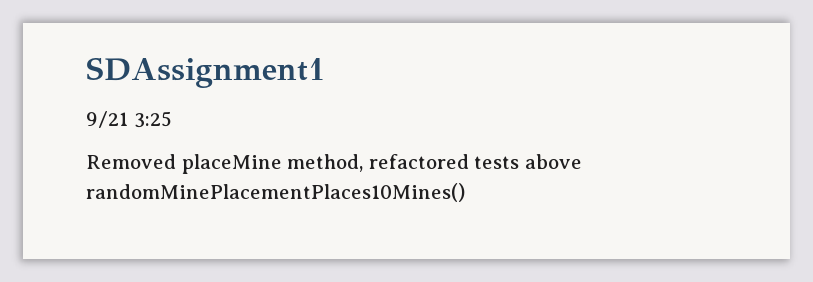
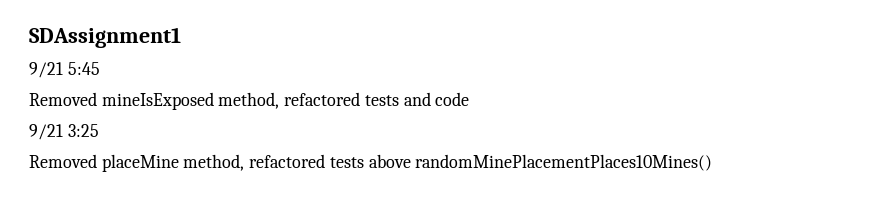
+ 9/21 5:45
+ Removed mineIsExposed method, refactored tests and code

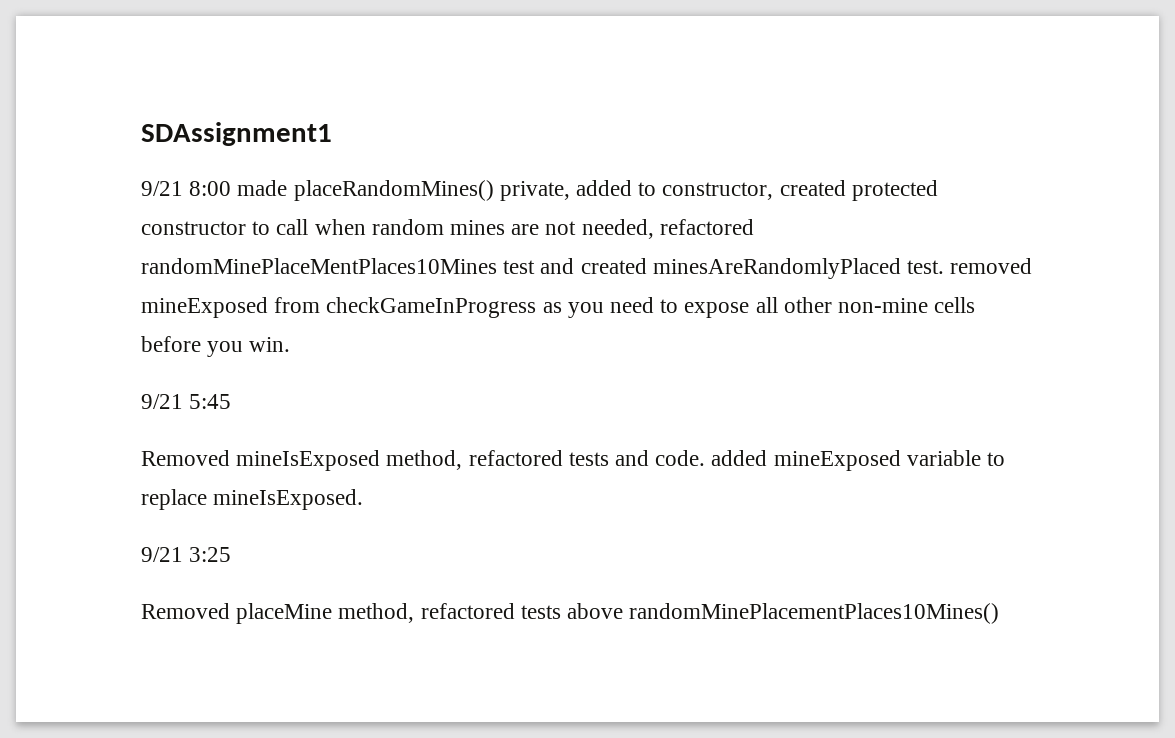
+ 9/21 8:00 made placeRandomMines() private, added to constructor, created protected constructor to call when random mines are not needed, refactored randomMinePlaceMentPlaces10Mines test and created minesAreRandomlyPlaced test. removed mineExposed from checkGameInProgress as you need to expose all other non-mine cells before you win.
- Removed mineIsExposed method, refactored tests and code
+ Removed mineIsExposed method, refactored tests and code. added mineExposed variable to replace mineIsExposed.

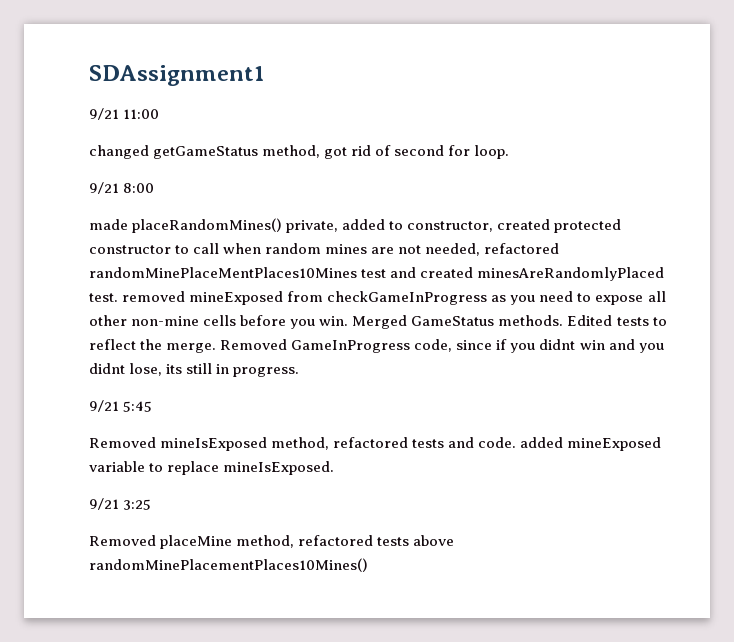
+ 9/21 11:00
+ changed getGameStatus method, got rid of second for loop.
- 9/21 8:00 made placeRandomMines() private, added to constructor, created protected constructor to call when random mines are not needed, refactored randomMinePlaceMentPlaces10Mines test and created minesAreRandomlyPlaced test. removed mineExposed from checkGameInProgress as you need to expose all other non-mine cells before you win.
+ 9/21 8:00
+ made placeRandomMines() private, added to constructor, created protected constructor to call when random mines are not needed, refactored randomMinePlaceMentPlaces10Mines test and created minesAreRandomlyPlaced test. removed mineExposed from checkGameInProgress as you need to expose all other non-mine cells before you win. Merged GameStatus methods. Edited tests to reflect the merge. Removed GameInProgress code, since if you didnt win and you didnt lose, its still in progress.

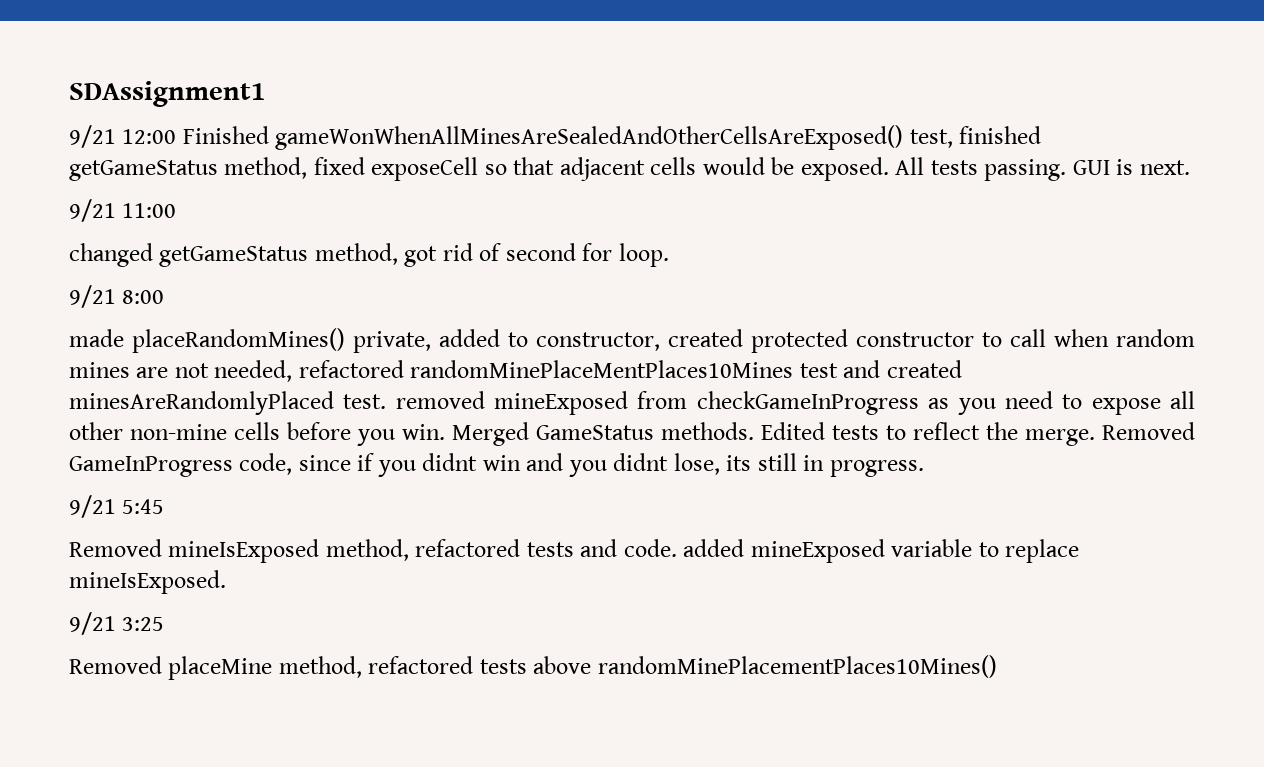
+ 9/21 12:00 Finished gameWonWhenAllMinesAreSealedAndOtherCellsAreExposed() test, finished getGameStatus method, fixed exposeCell so that adjacent cells would be exposed. All tests passing. GUI is next.

